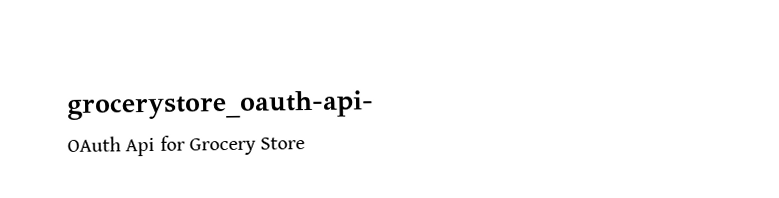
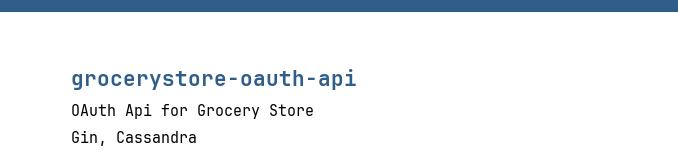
- grocerystore_oauth-api-
+ grocerystore-oauth-api
+ Gin, Cassandra

